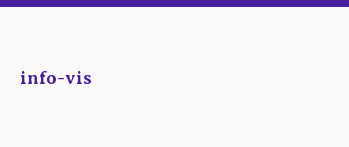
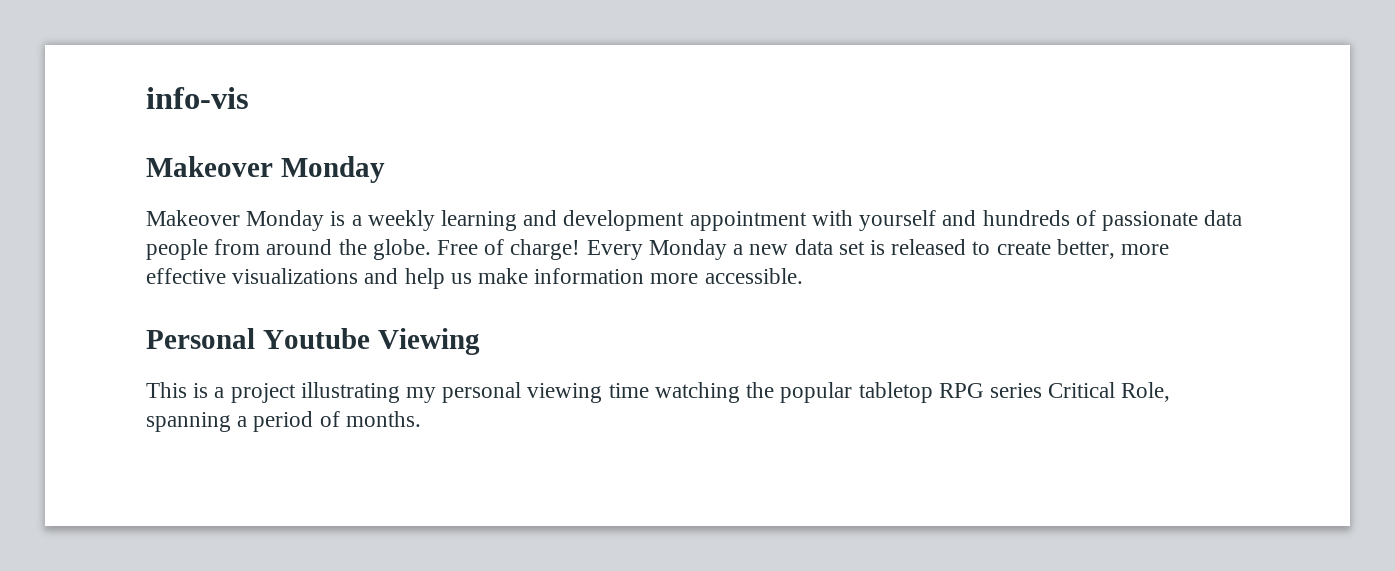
  info-vis
+ Makeover Monday
+ Makeover Monday is a weekly learning and development appointment with yourself and hundreds of passionate data people from around the globe. Free of charge! Every Monday a new data set is released to create better, more effective visualizations and help us make information more accessible.
+ Personal Youtube Viewing
+ This is a project illustrating my personal viewing time watching the popular tabletop RPG series Critical Role, spanning a period of months.

